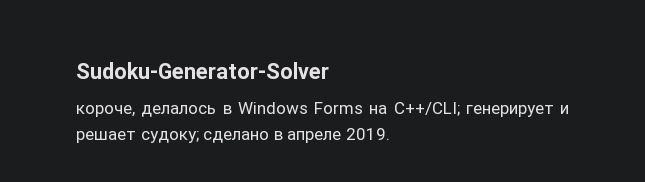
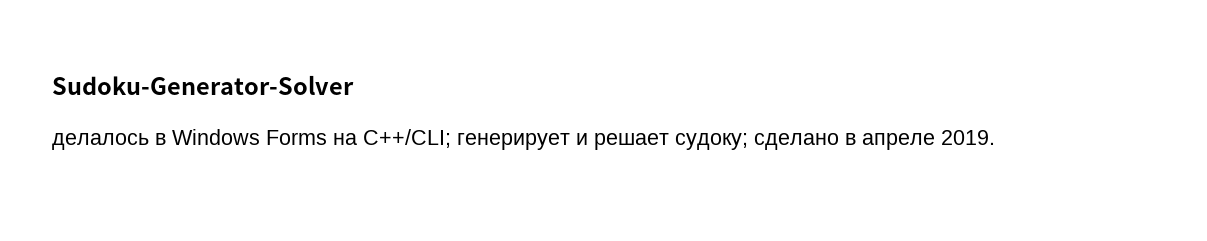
- короче, делалось в Windows Forms на C++/CLI; генерирует и решает судоку; сделано в апреле 2019.
+ делалось в Windows Forms на C++/CLI; генерирует и решает судоку; сделано в апреле 2019.

